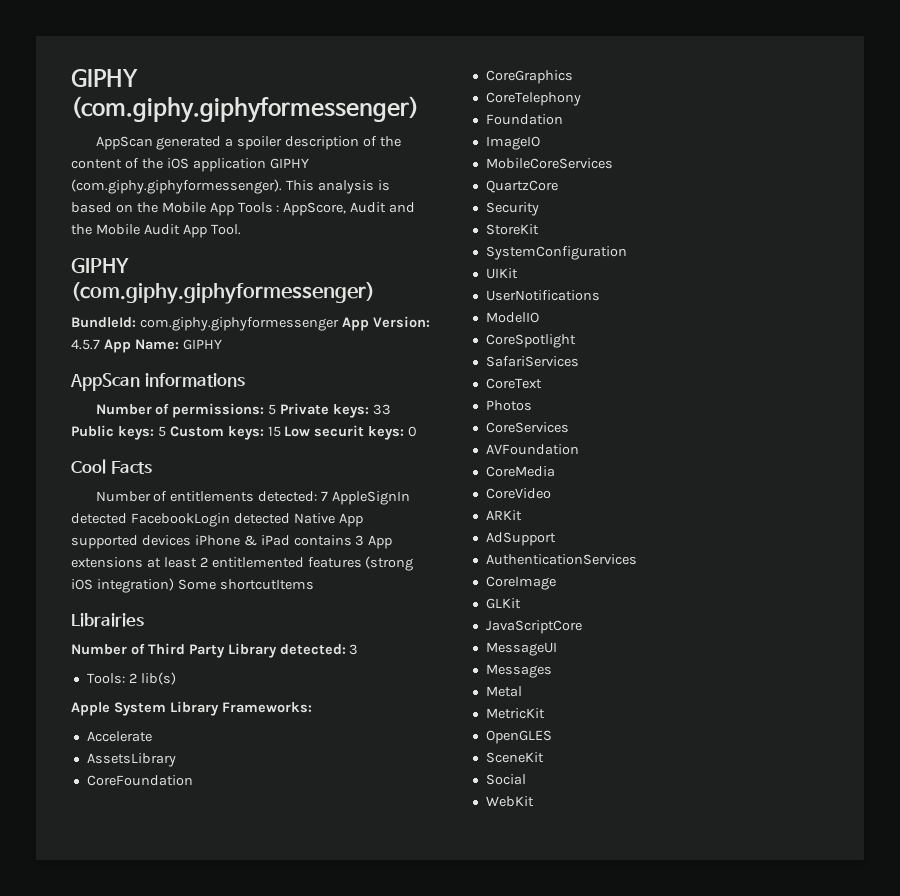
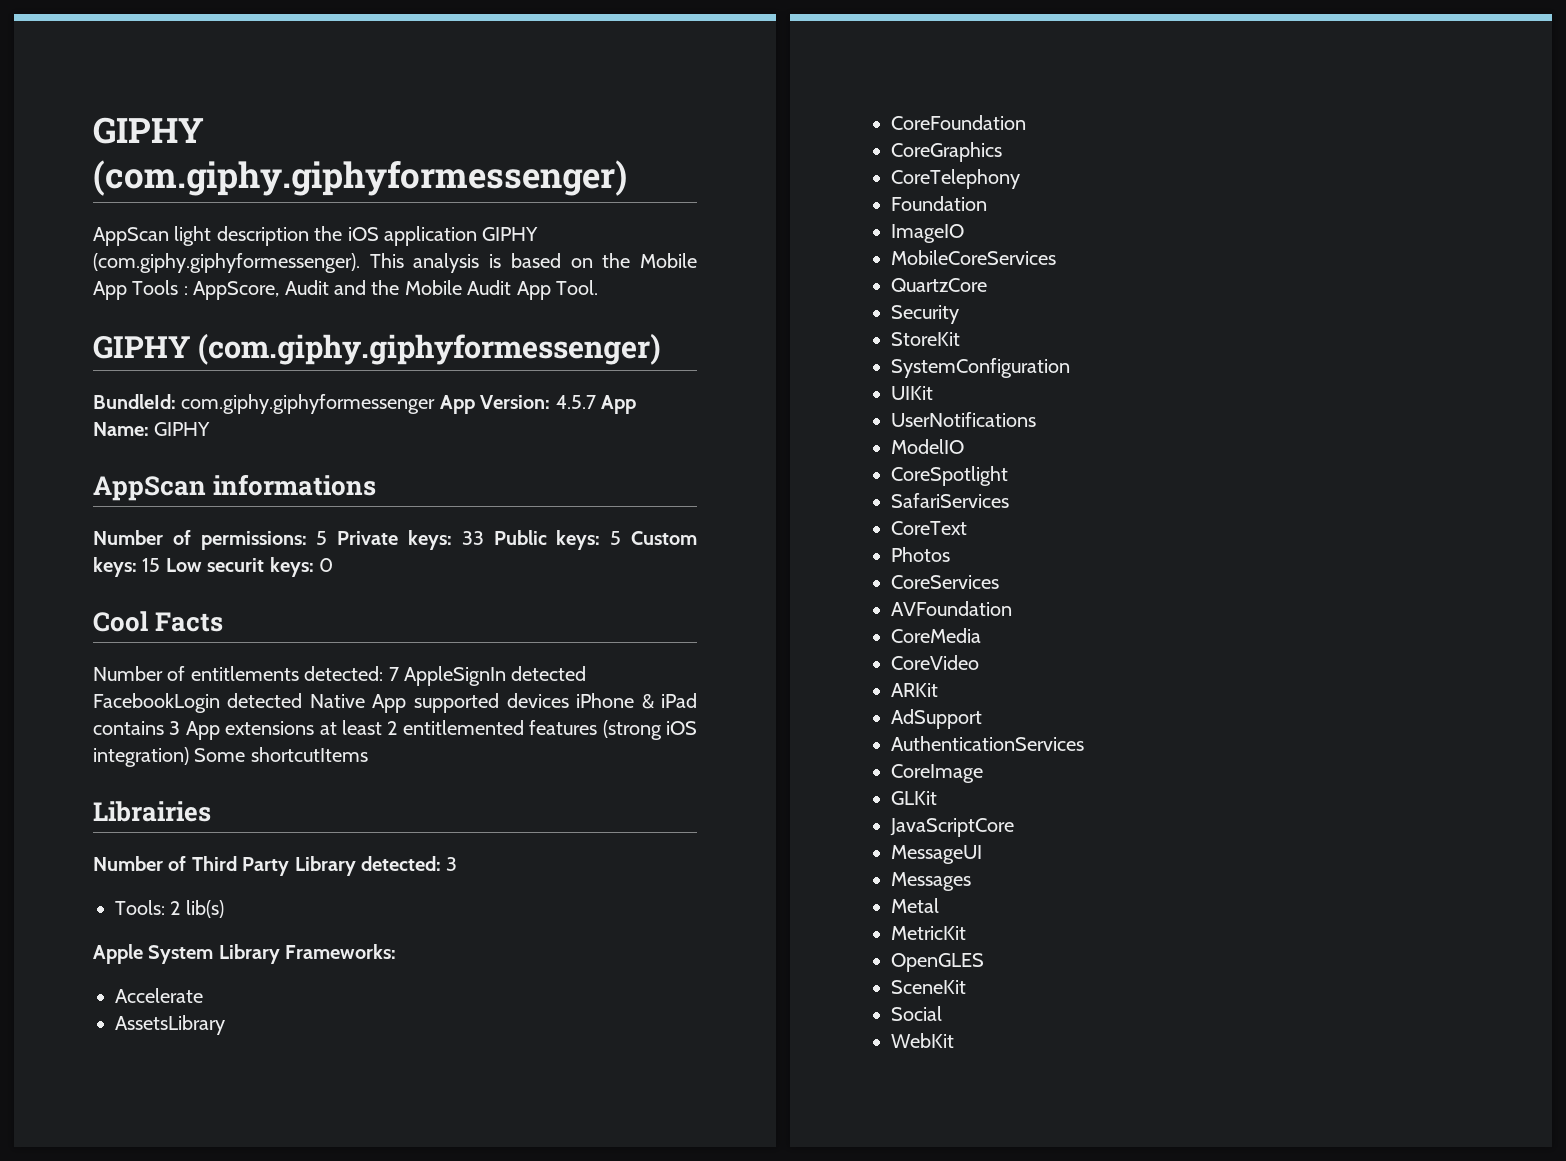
- AppScan generated a spoiler description of the content of the iOS application GIPHY (com.giphy.giphyformessenger). This analysis is based on the Mobile App Tools : AppScore, Audit and the Mobile Audit App Tool.
+ AppScan light description the iOS application GIPHY (com.giphy.giphyformessenger). This analysis is based on the Mobile App Tools : AppScore, Audit and the Mobile Audit App Tool.

